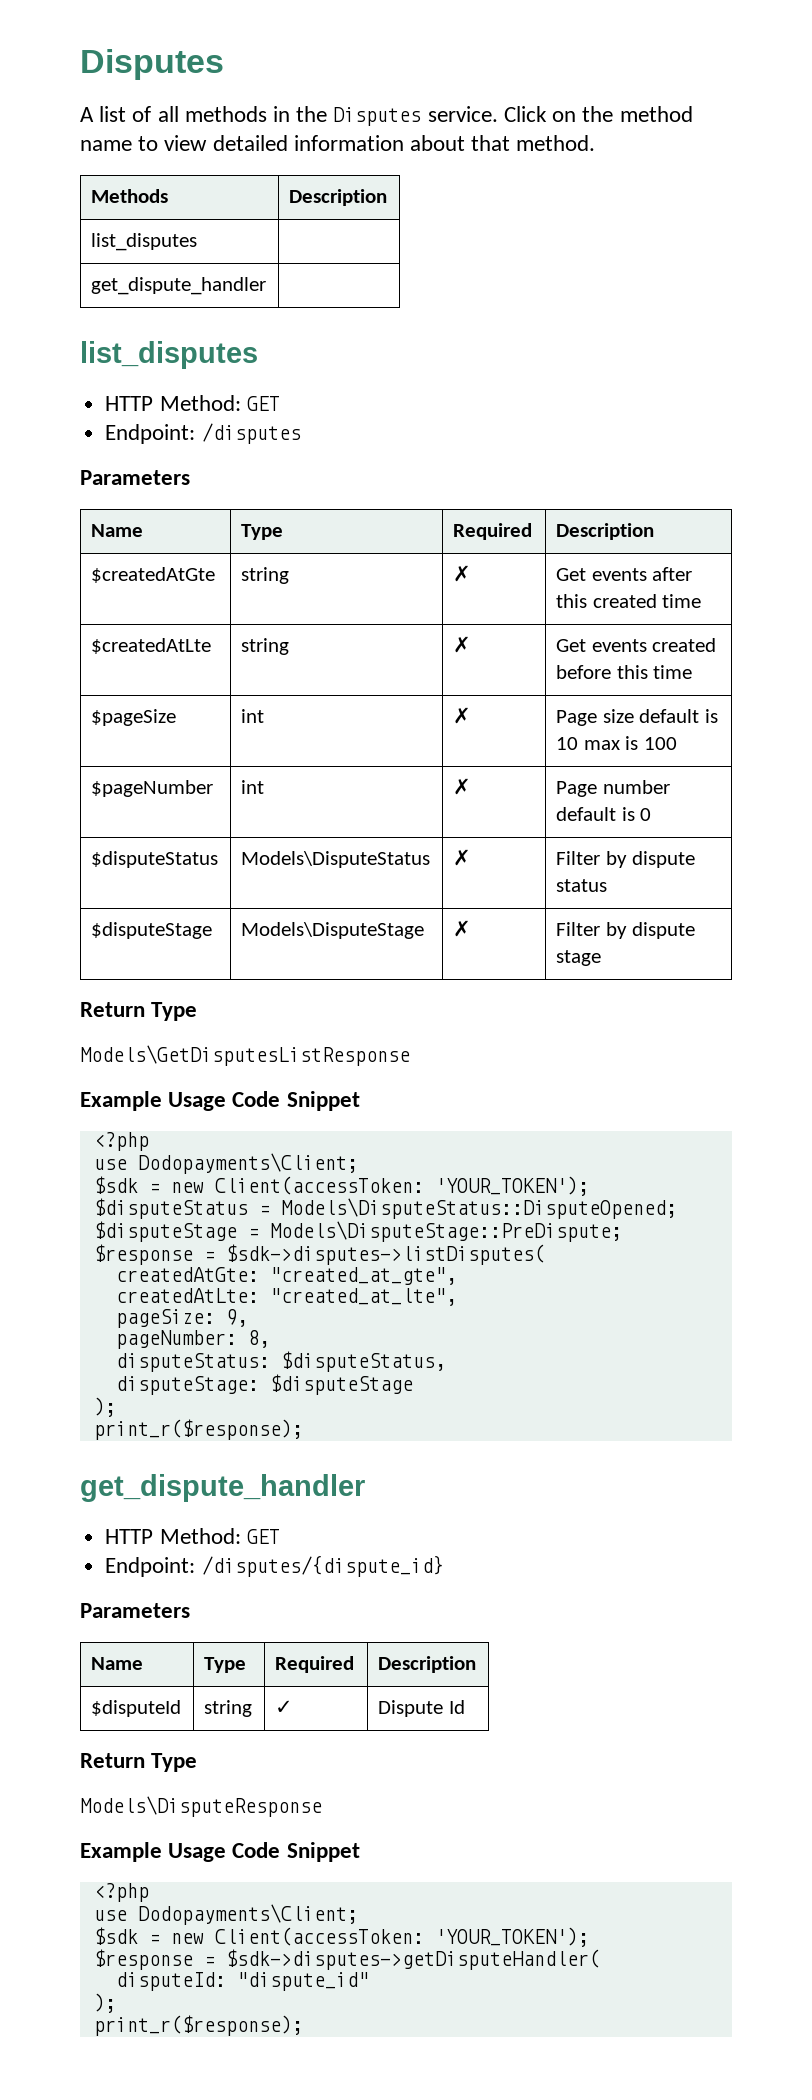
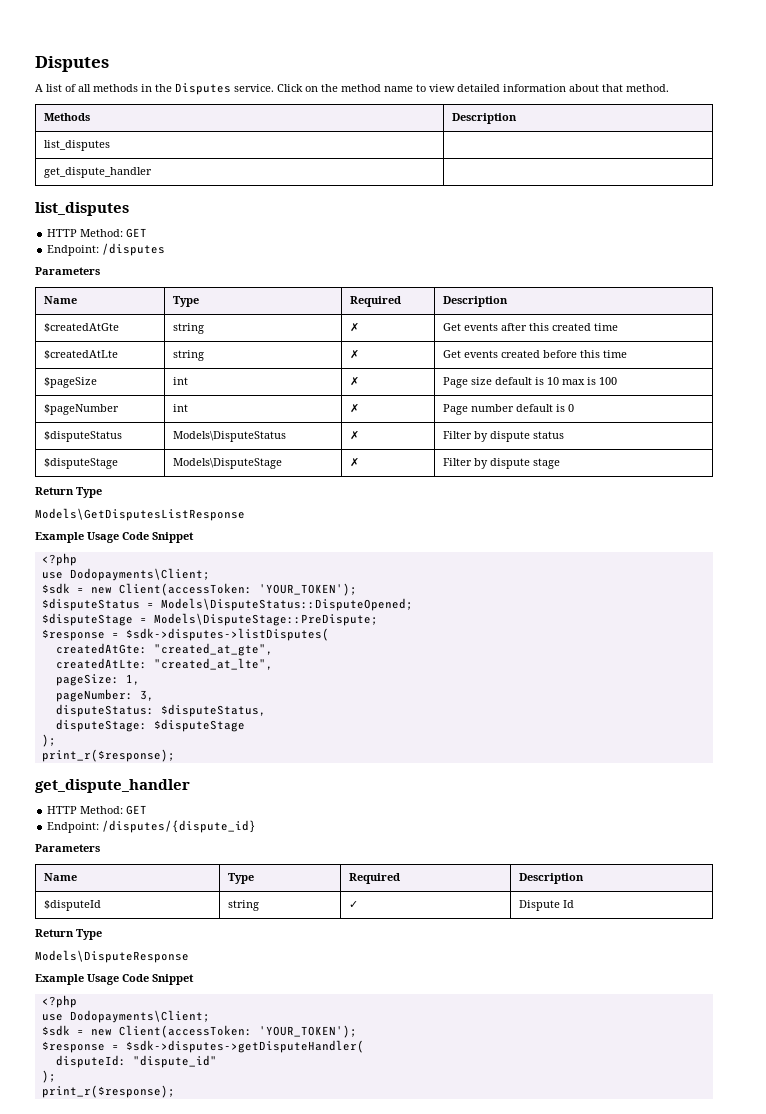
- pageSize: 9,
+ pageSize: 1,
- pageNumber: 8,
+ pageNumber: 3,

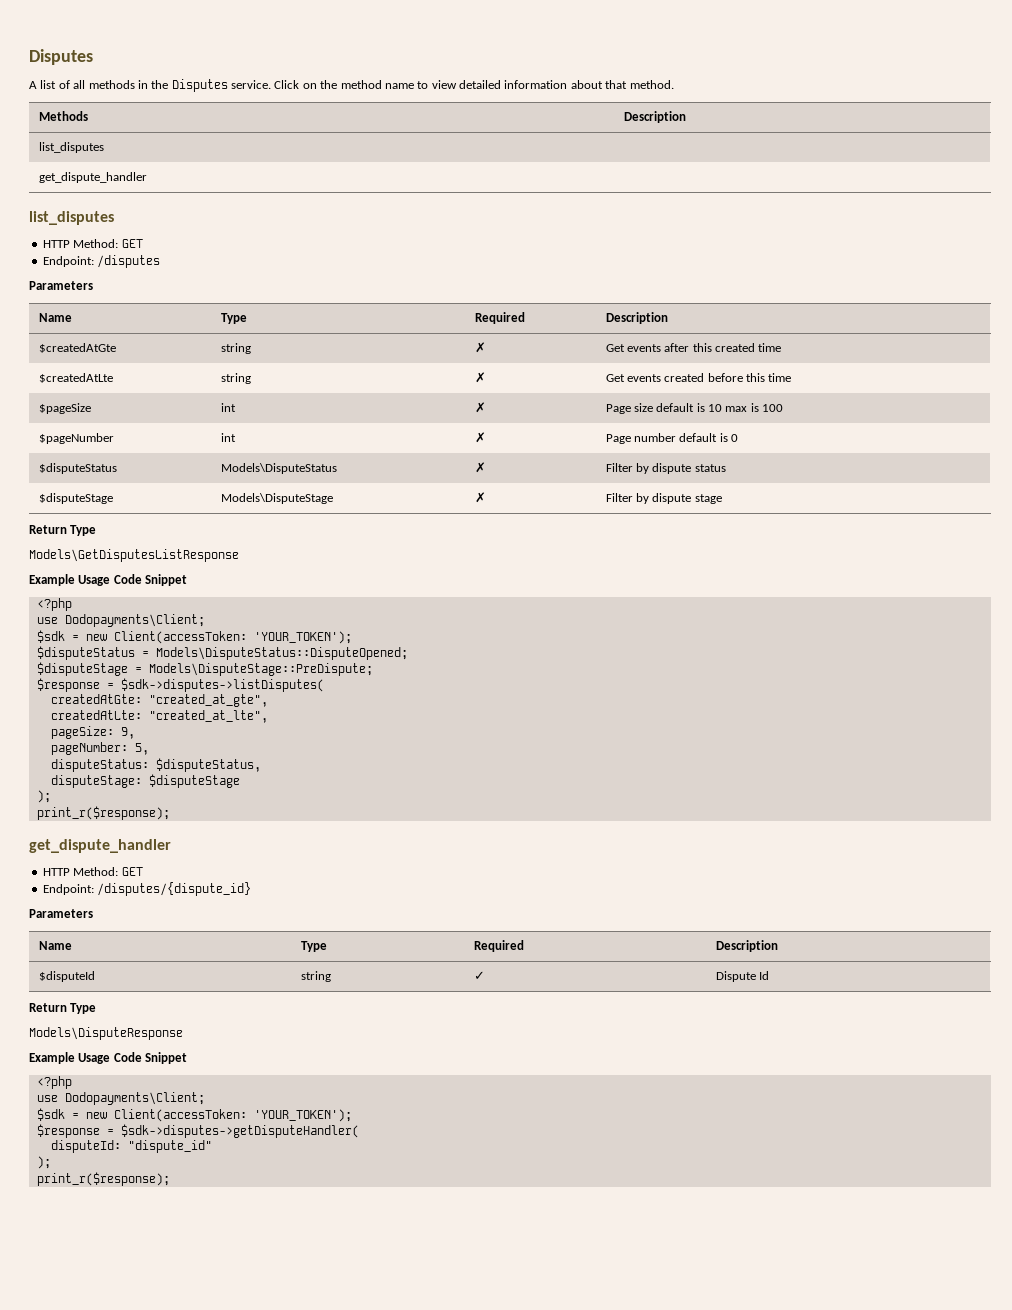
- pageSize: 1,
+ pageSize: 9,
- pageNumber: 3,
+ pageNumber: 5,

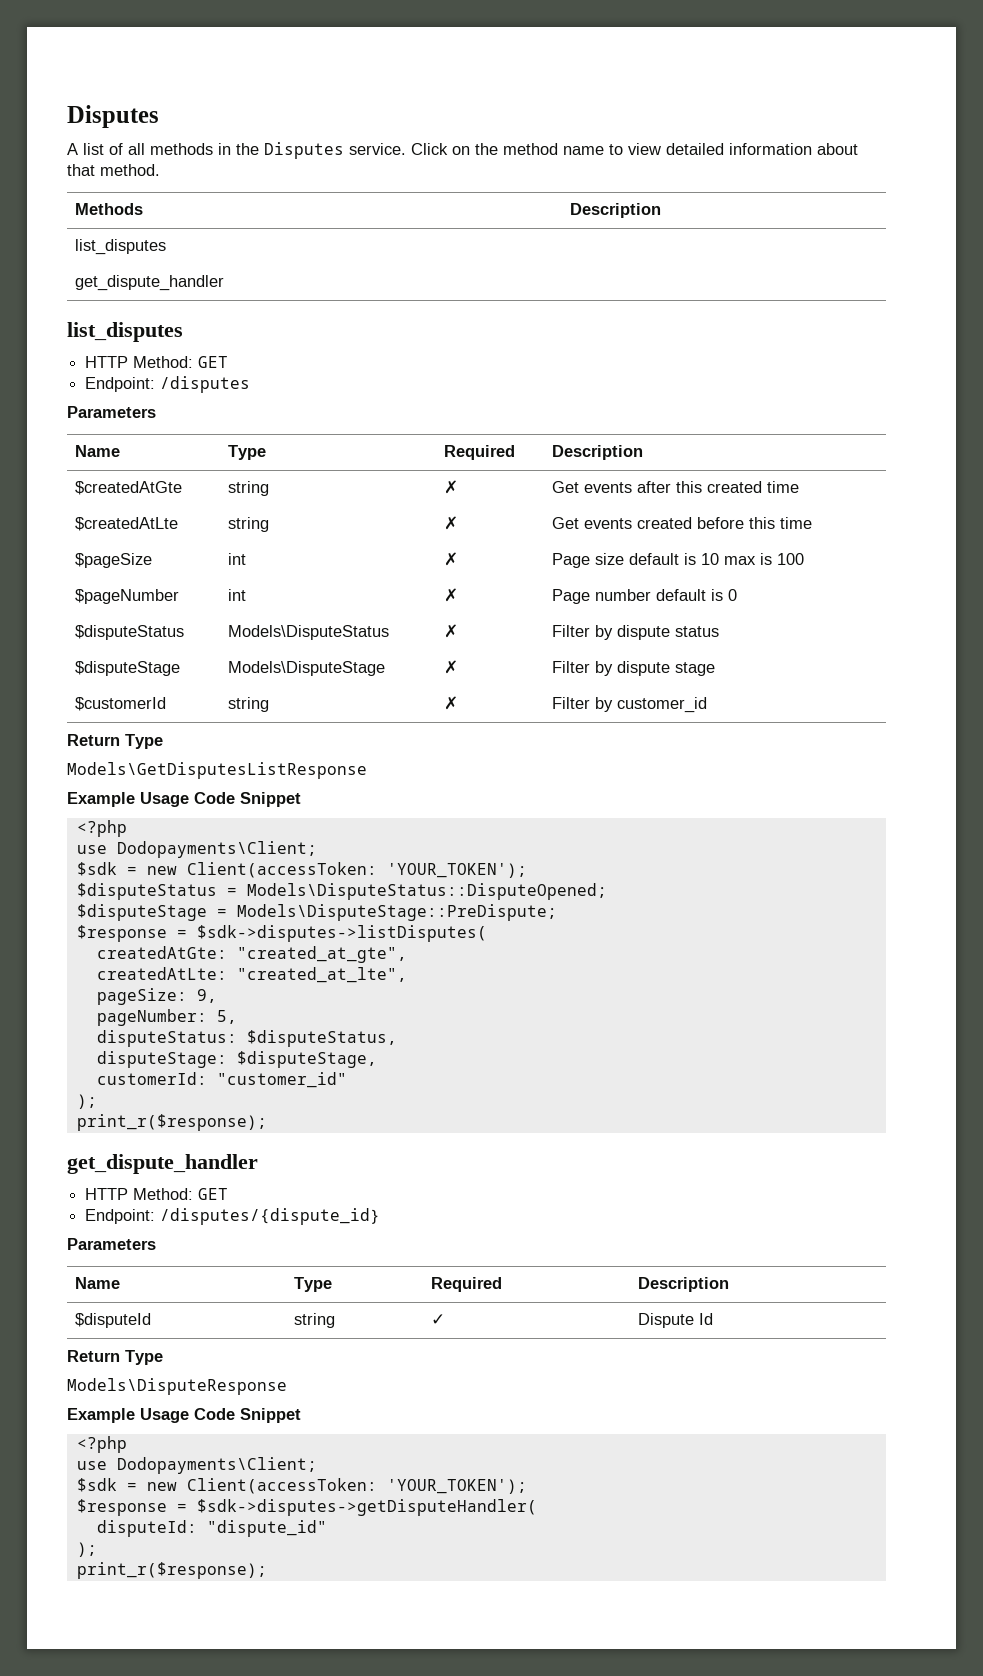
+ $customerId | string | ✗ | Filter by customer_id
- disputeStage: $disputeStage
+ disputeStage: $disputeStage,
+ customerId: "customer_id"

